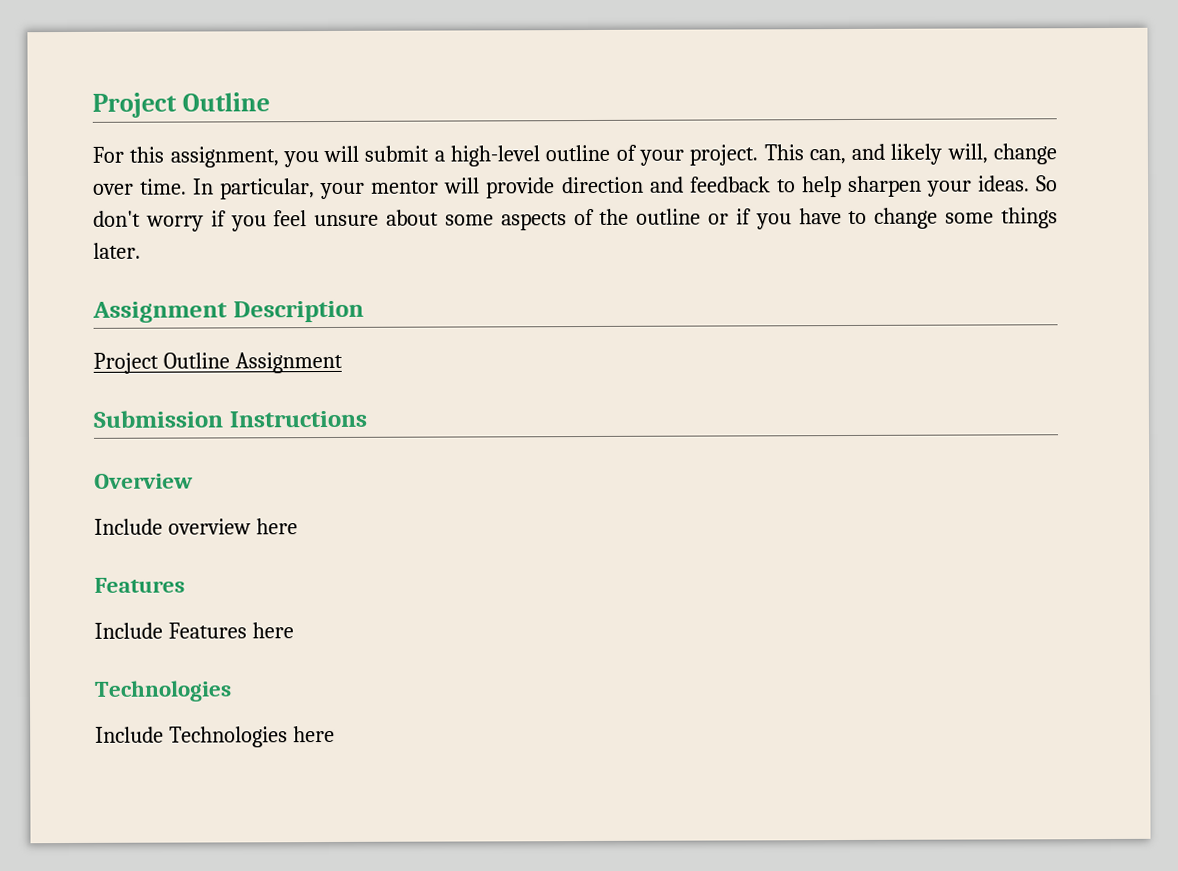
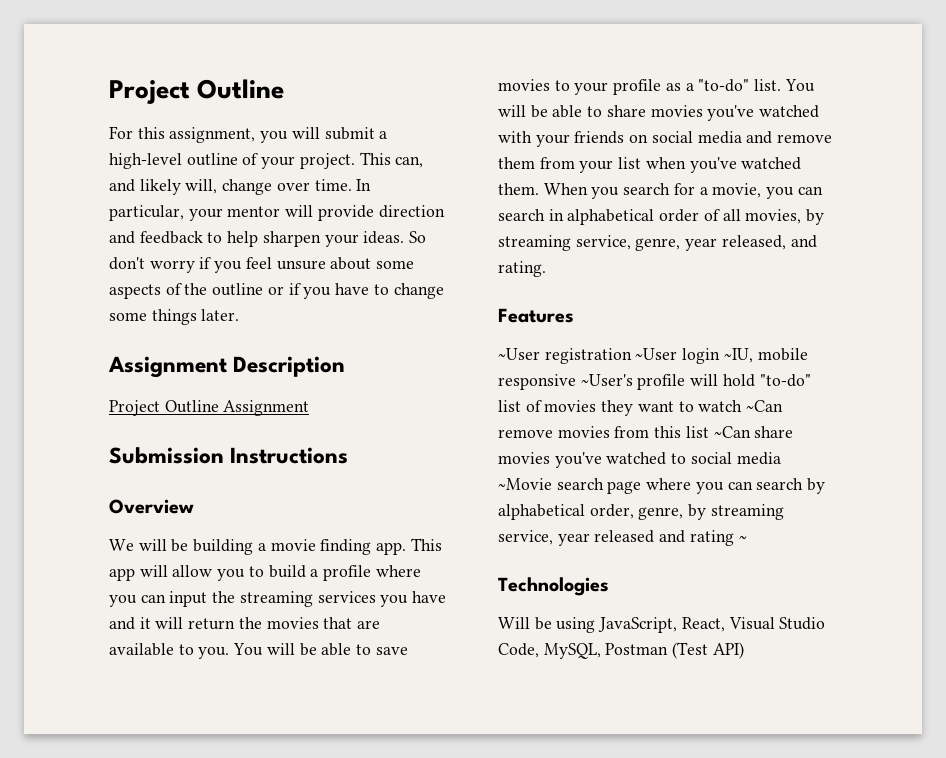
- Include overview here
+ We will be building a movie finding app. This app will allow you to build a profile where you can input the streaming services you have and it will return the movies that are available to you. You will be able to save movies to your profile as a "to-do" list. You will be able to share movies you've watched with your friends on social media and remove them from your list when you've watched them. When you search for a movie, you can search in alphabetical order of all movies, by streaming service, genre, year released, and rating.
  Features
- Include Features here
+ ~User registration ~User login ~IU, mobile responsive ~User's profile will hold "to-do" list of movies they want to watch ~Can remove movies from this list ~Can share movies you've watched to social media ~Movie search page where you can search by alphabetical order, genre, by streaming service, year released and rating ~
  Technologies
- Include Technologies here
+ Will be using JavaScript, React, Visual Studio Code, MySQL, Postman (Test API)

